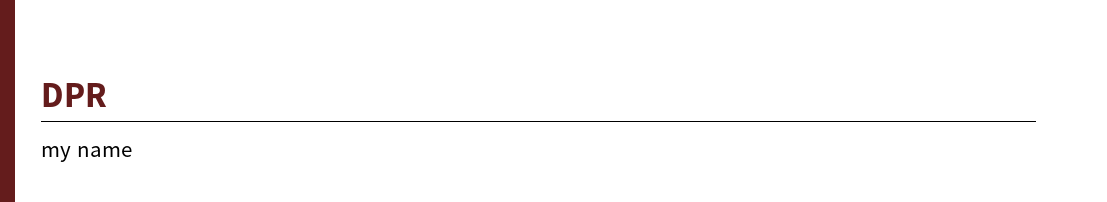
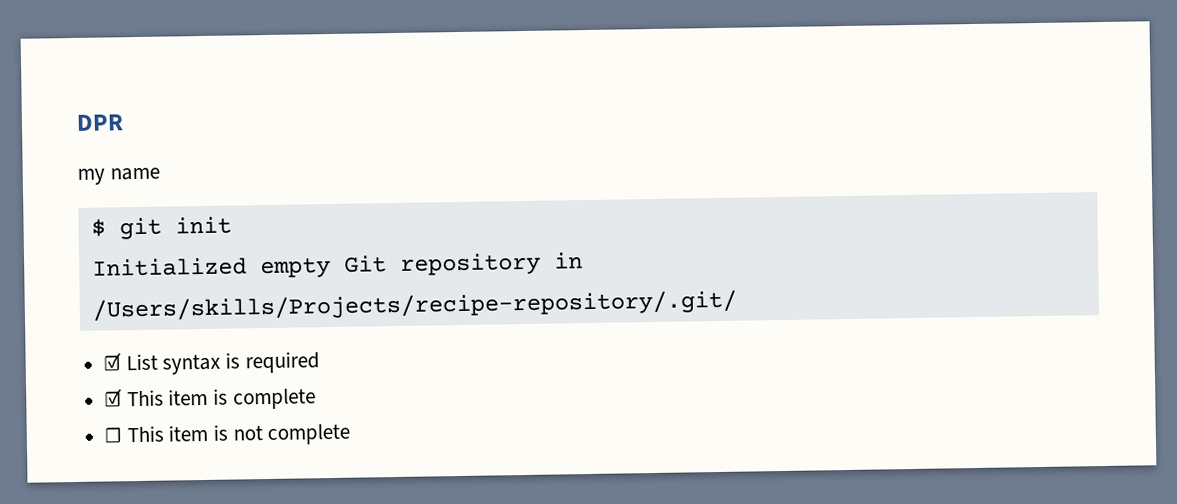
+ $ git init
+ Initialized empty Git repository in /Users/skills/Projects/recipe-repository/.git/
+ ☑ List syntax is required
+ ☑ This item is complete
+ ☐ This item is not complete

